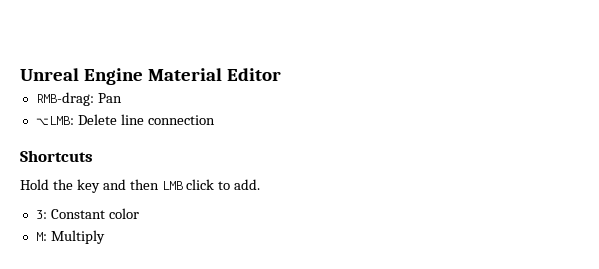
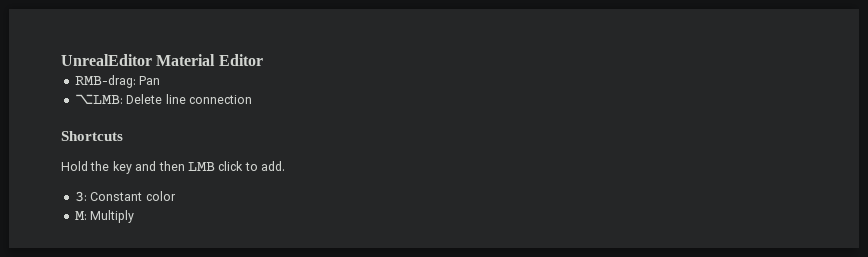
- Unreal Engine Material Editor
+ UnrealEditor Material Editor

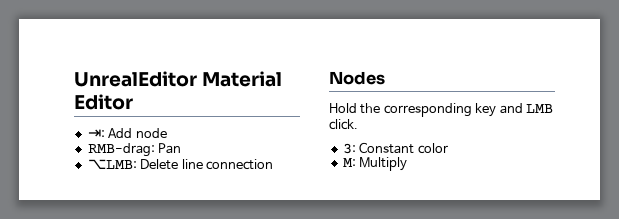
+ ⇥: Add node
- Shortcuts
+ Nodes
- Hold the key and then LMB click to add.
+ Hold the corresponding key and LMB click.

